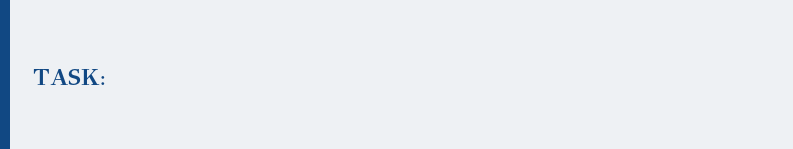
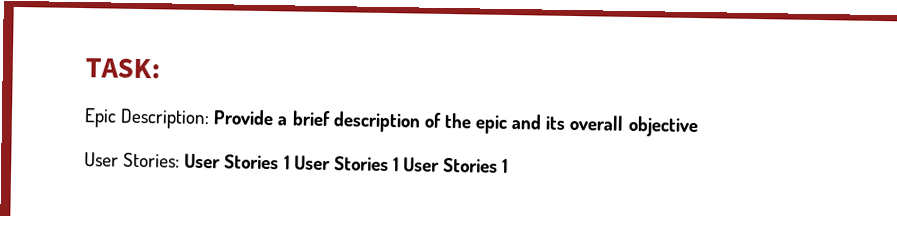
+ Epic Description: Provide a brief description of the epic and its overall objective
+ User Stories: User Stories 1 User Stories 1 User Stories 1

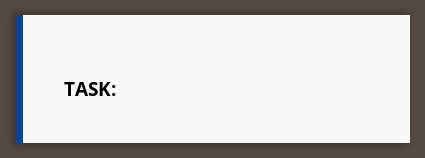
- Epic Description: Provide a brief description of the epic and its overall objective
- User Stories: User Stories 1 User Stories 1 User Stories 1

